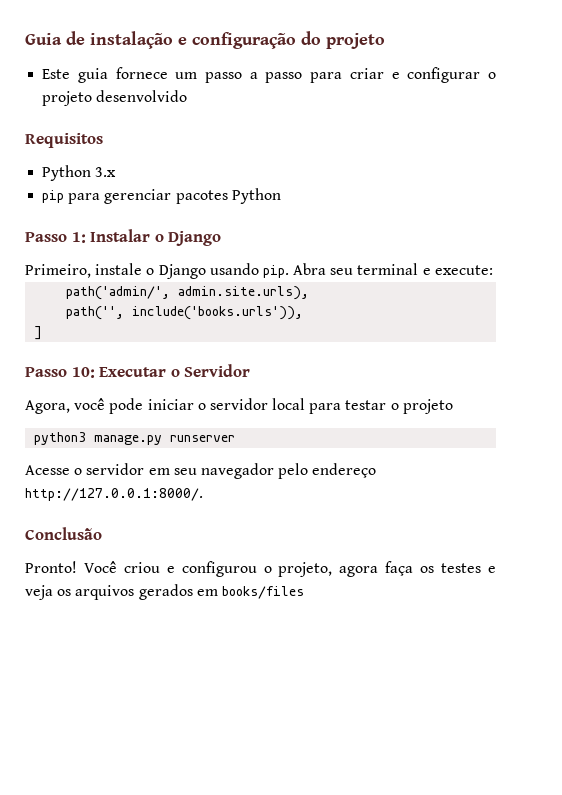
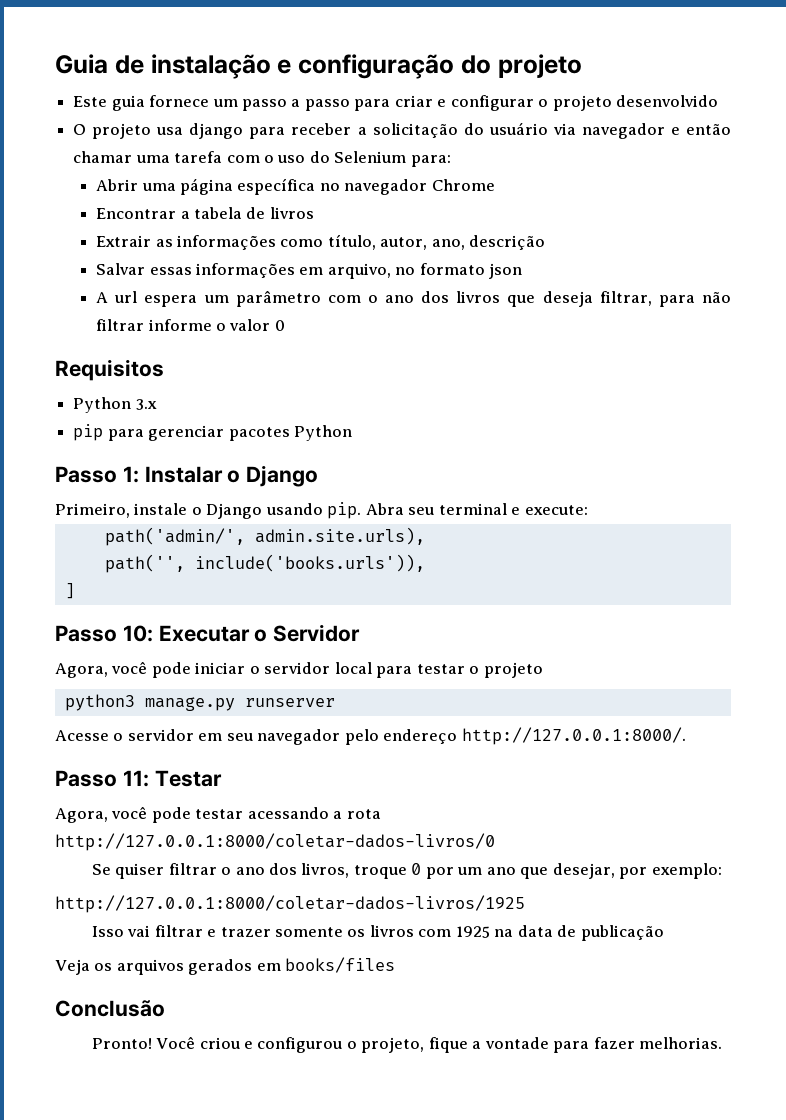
+ O projeto usa django para receber a solicitação do usuário via navegador e então chamar uma tarefa com o uso do Selenium para:
+ Abrir uma página específica no navegador Chrome
+ Encontrar a tabela de livros
+ Extrair as informações como título, autor, ano, descrição
+ Salvar essas informações em arquivo, no formato json
+ A url espera um parâmetro com o ano dos livros que deseja filtrar, para não filtrar informe o valor 0
+ Passo 11: Testar
+ Agora, você pode testar acessando a rota http://127.0.0.1:8000/coletar-dados-livros/0
+ Se quiser filtrar o ano dos livros, troque 0 por um ano que desejar, por exemplo:
+ http://127.0.0.1:8000/coletar-dados-livros/1925
+ Isso vai filtrar e trazer somente os livros com 1925 na data de publicação
+ Veja os arquivos gerados em books/files
- Você criou e configurou o projeto, agora faça os testes e veja os arquivos gerados em books/files
+ Você criou e configurou o projeto, fique a vontade para fazer melhorias.

